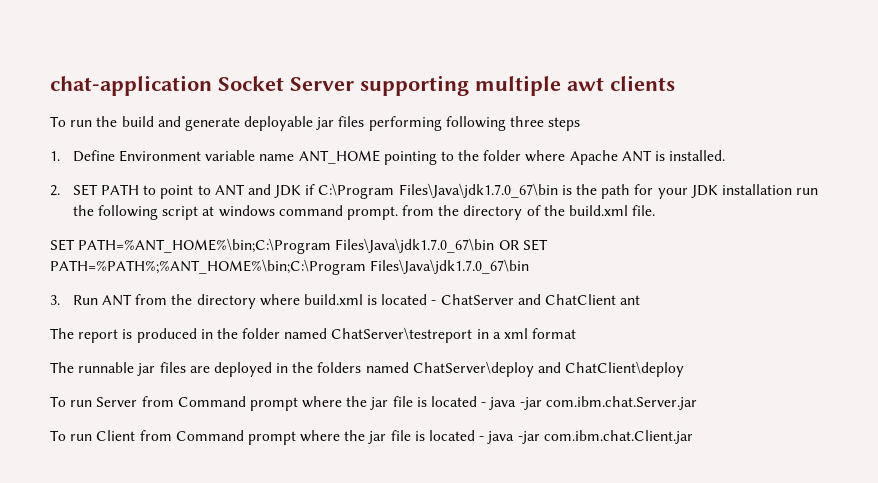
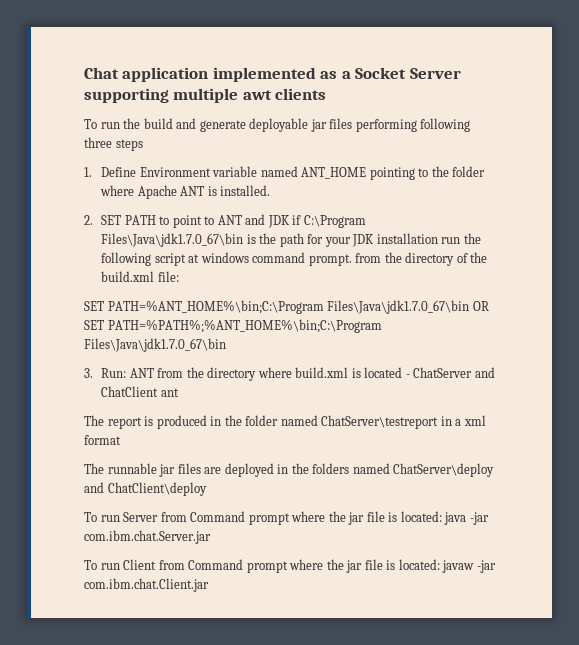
- chat-application Socket Server supporting multiple awt clients
+ Chat application implemented as a Socket Server supporting multiple awt clients
- 1. Define Environment variable name ANT_HOME pointing to the folder where Apache ANT is installed.
+ 1. Define Environment variable named ANT_HOME pointing to the folder where Apache ANT is installed.
- 2. SET PATH to point to ANT and JDK if C:\Program Files\Java\jdk1.7.0_67\bin is the path for your JDK installation run the following script at windows command prompt. from the directory of the build.xml file.
+ 2. SET PATH to point to ANT and JDK if C:\Program Files\Java\jdk1.7.0_67\bin is the path for your JDK installation run the following script at windows command prompt. from the directory of the build.xml file:
- 3. Run ANT from the directory where build.xml is located - ChatServer and ChatClient ant
+ 3. Run: ANT from the directory where build.xml is located - ChatServer and ChatClient ant
- To run Server from Command prompt where the jar file is located - java -jar com.ibm.chat.Server.jar
+ To run Server from Command prompt where the jar file is located: java -jar com.ibm.chat.Server.jar
- To run Client from Command prompt where the jar file is located - java -jar com.ibm.chat.Client.jar
+ To run Client from Command prompt where the jar file is located: javaw -jar com.ibm.chat.Client.jar

